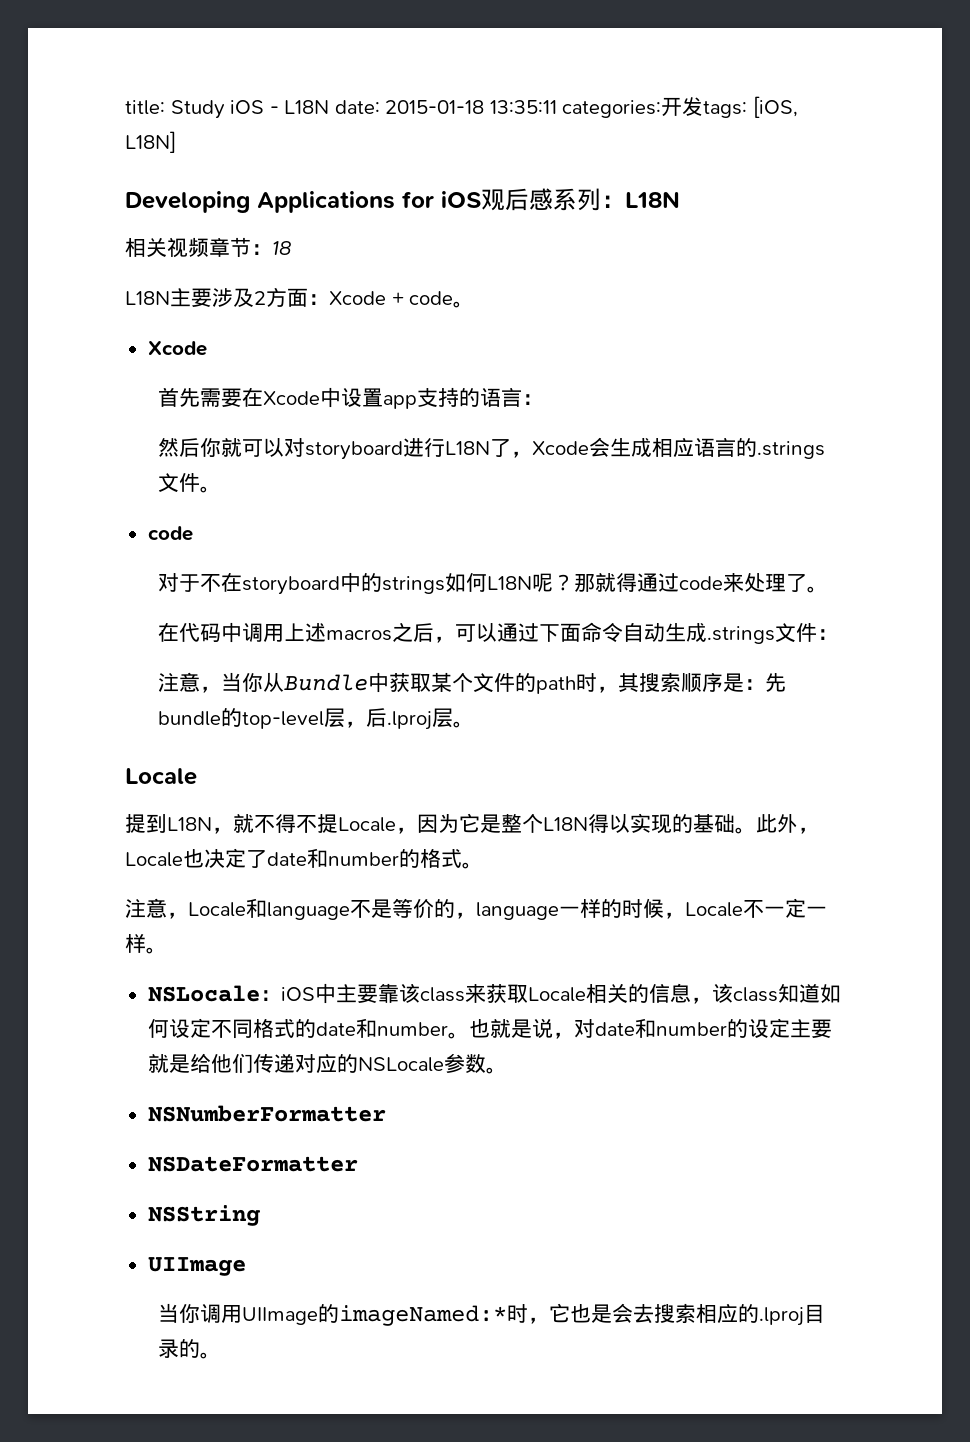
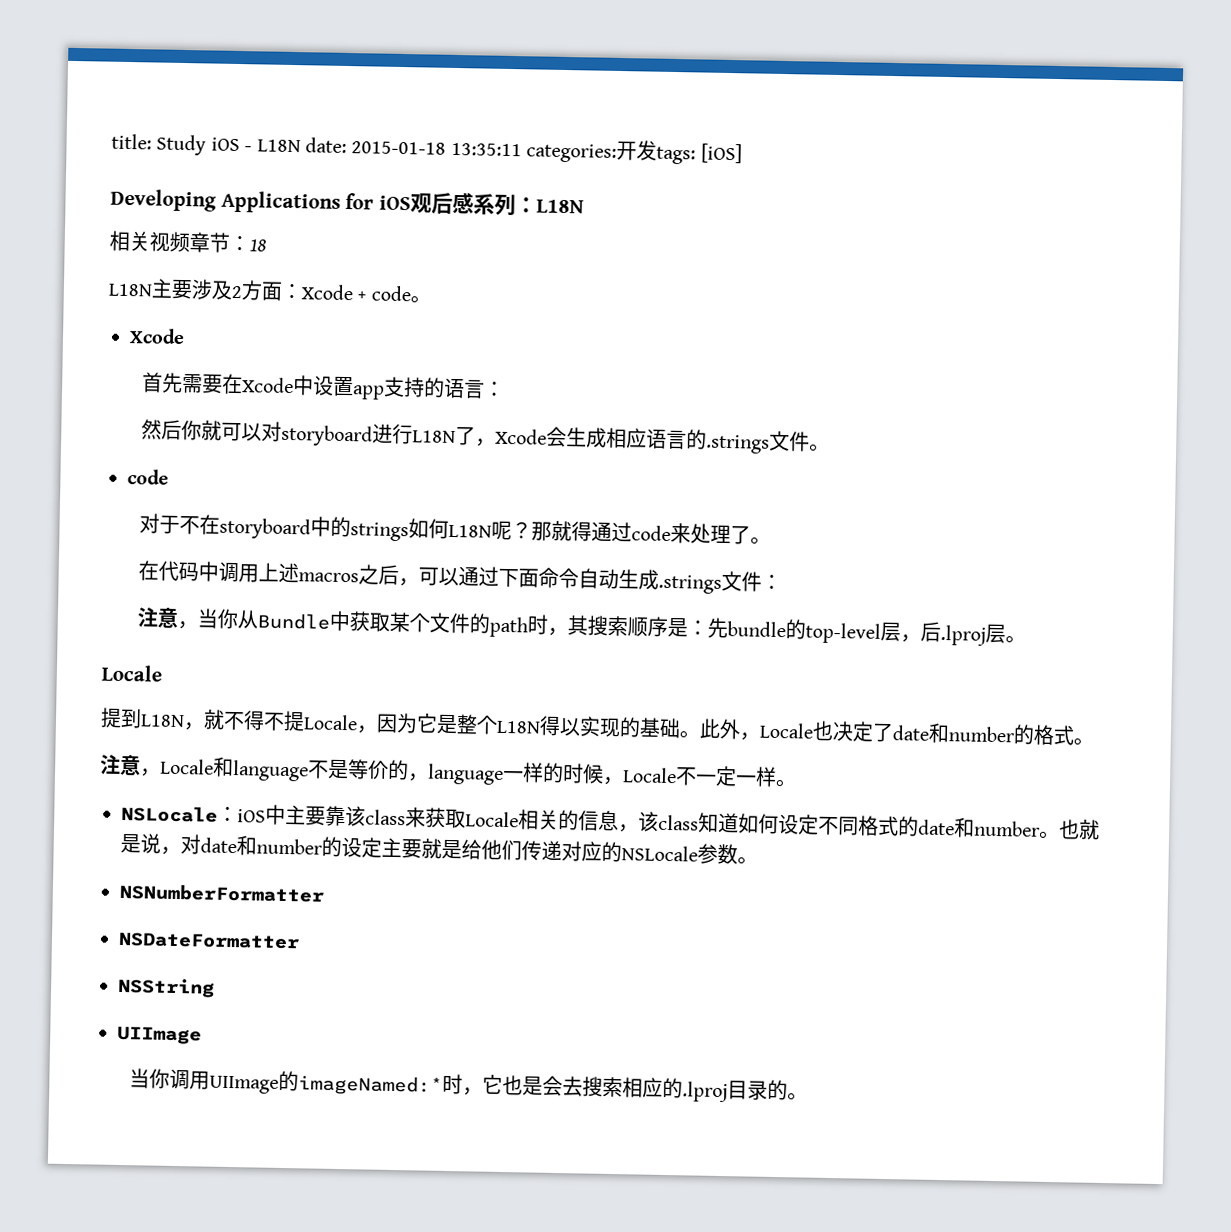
- title: Study iOS - L18N date: 2015-01-18 13:35:11 categories:开发tags: [iOS, L18N]
+ title: Study iOS - L18N date: 2015-01-18 13:35:11 categories:开发tags: [iOS]

